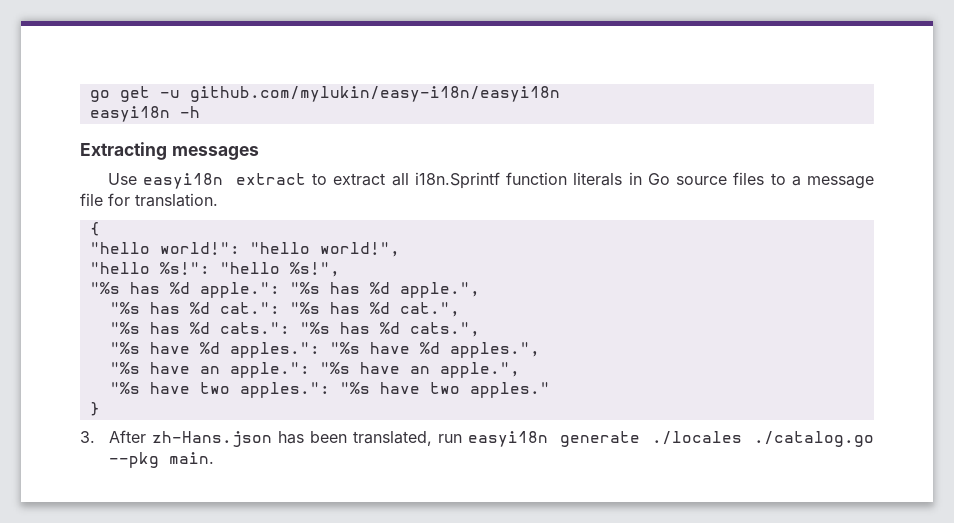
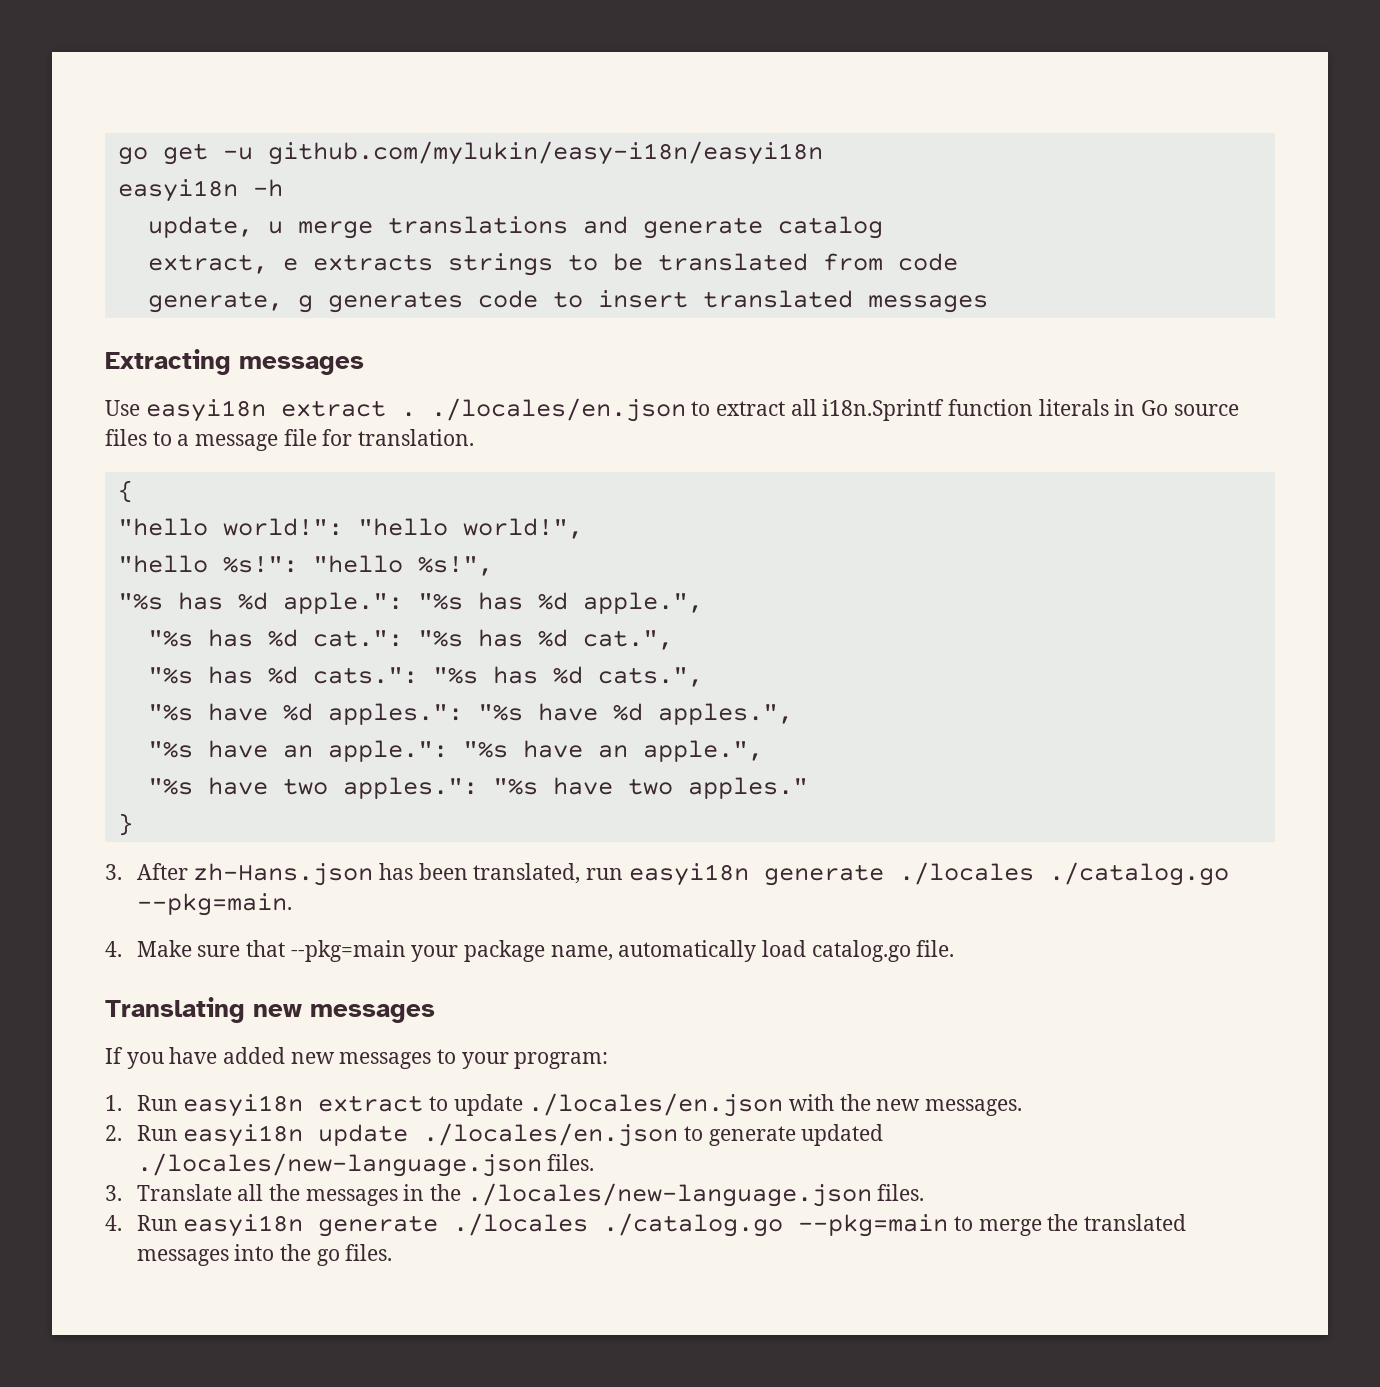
+ update, u merge translations and generate catalog
+ extract, e extracts strings to be translated from code
+ generate, g generates code to insert translated messages
- Use easyi18n extract to extract all i18n.Sprintf function literals in Go source files to a message file for translation.
+ Use easyi18n extract . ./locales/en.json to extract all i18n.Sprintf function literals in Go source files to a message file for translation.
- 3. After zh-Hans.json has been translated, run easyi18n generate ./locales ./catalog.go --pkg main.
+ 3. After zh-Hans.json has been translated, run easyi18n generate ./locales ./catalog.go --pkg=main.
+ 4. Make sure that --pkg=main your package name, automatically load catalog.go file.
+ Translating new messages
+ If you have added new messages to your program:
+ 1. Run easyi18n extract to update ./locales/en.json with the new messages.
+ 2. Run easyi18n update ./locales/en.json to generate updated ./locales/new-language.json files.
+ 3. Translate all the messages in the ./locales/new-language.json files.
+ 4. Run easyi18n generate ./locales ./catalog.go --pkg=main to merge the translated messages into the go files.

